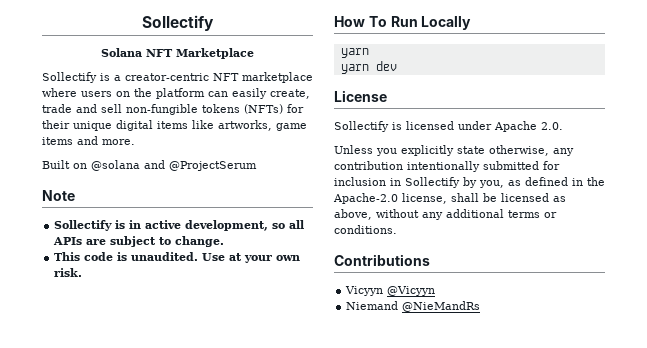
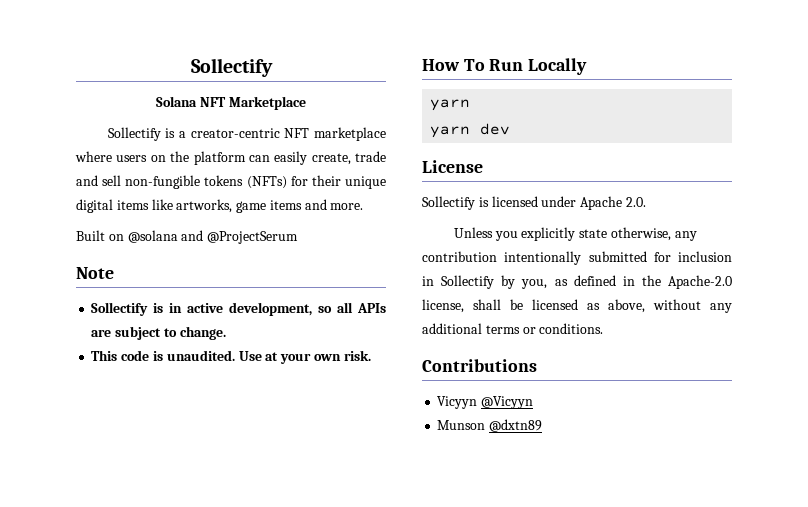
- Niemand @NieMandRs
+ Munson @dxtn89

